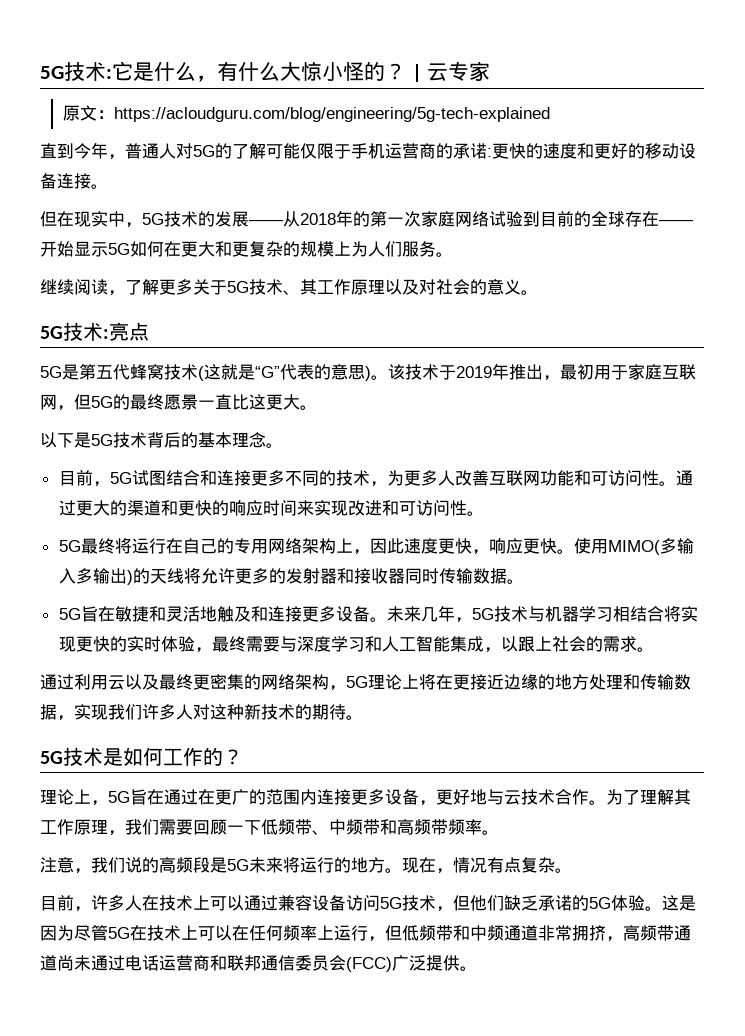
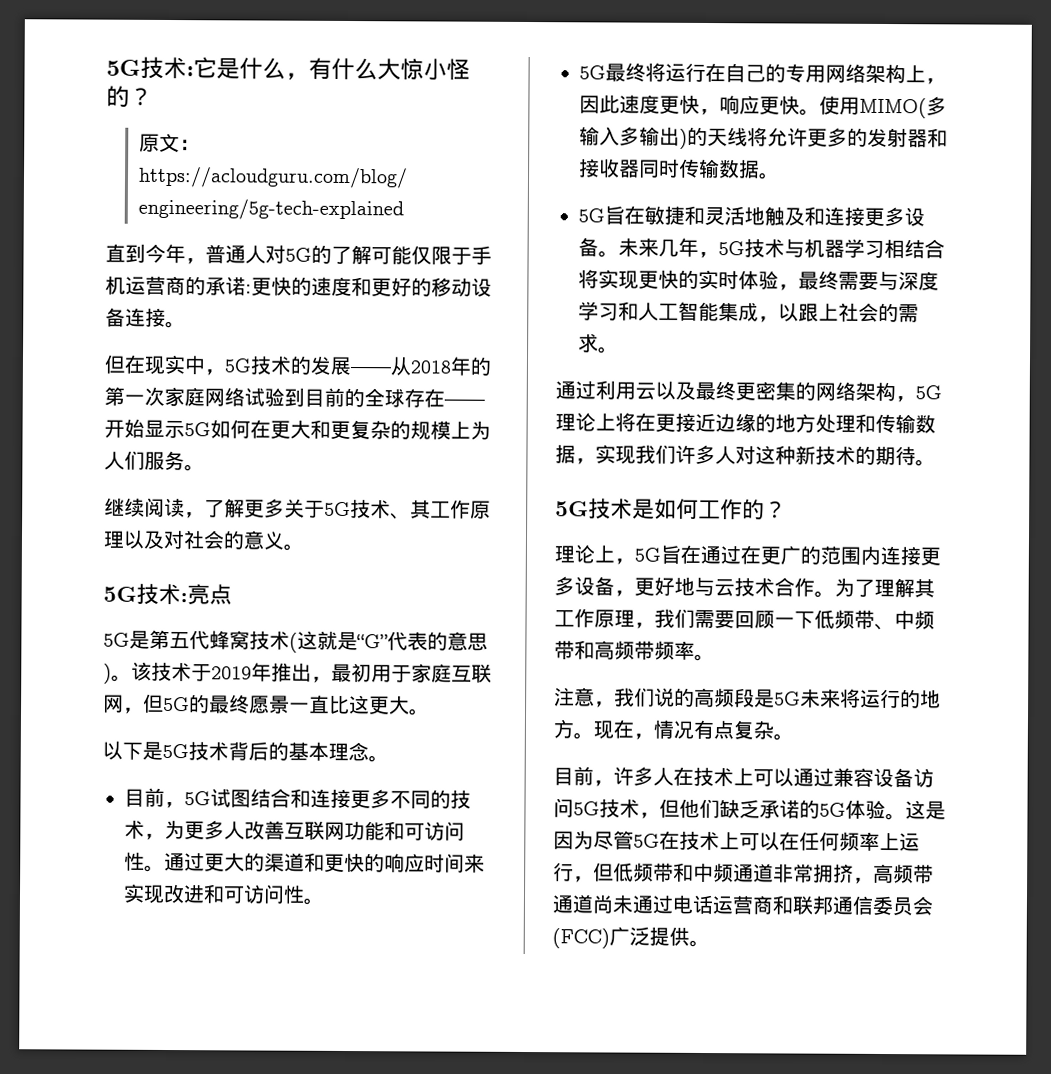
- | 云专家

